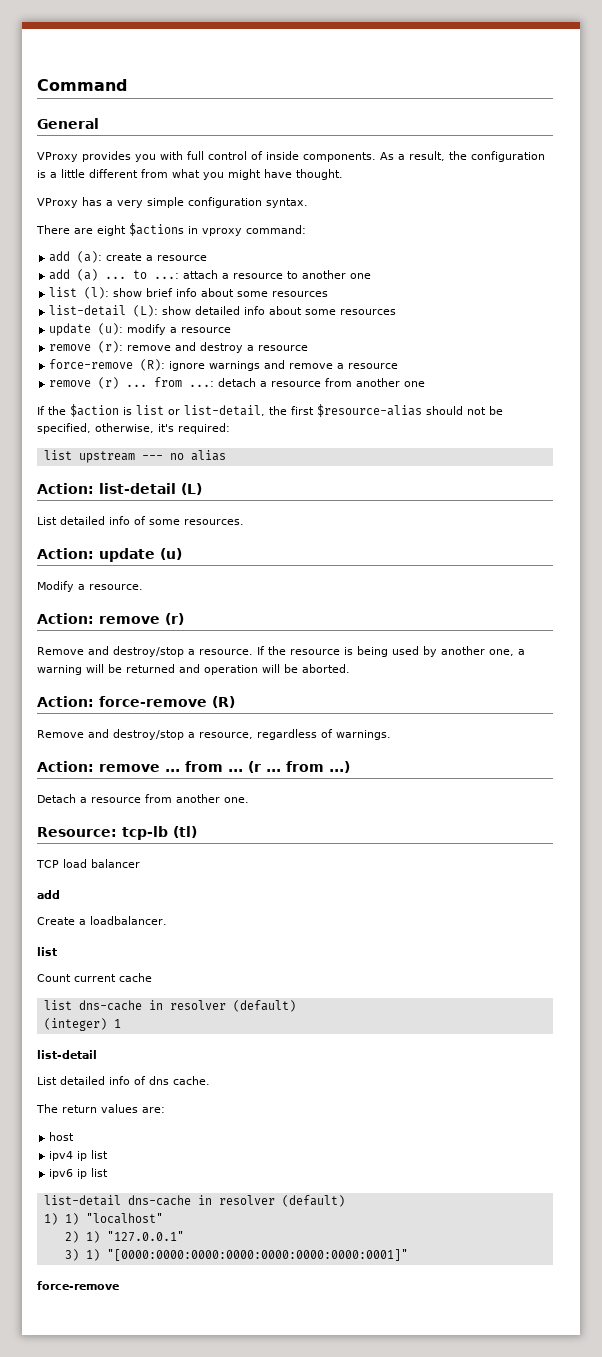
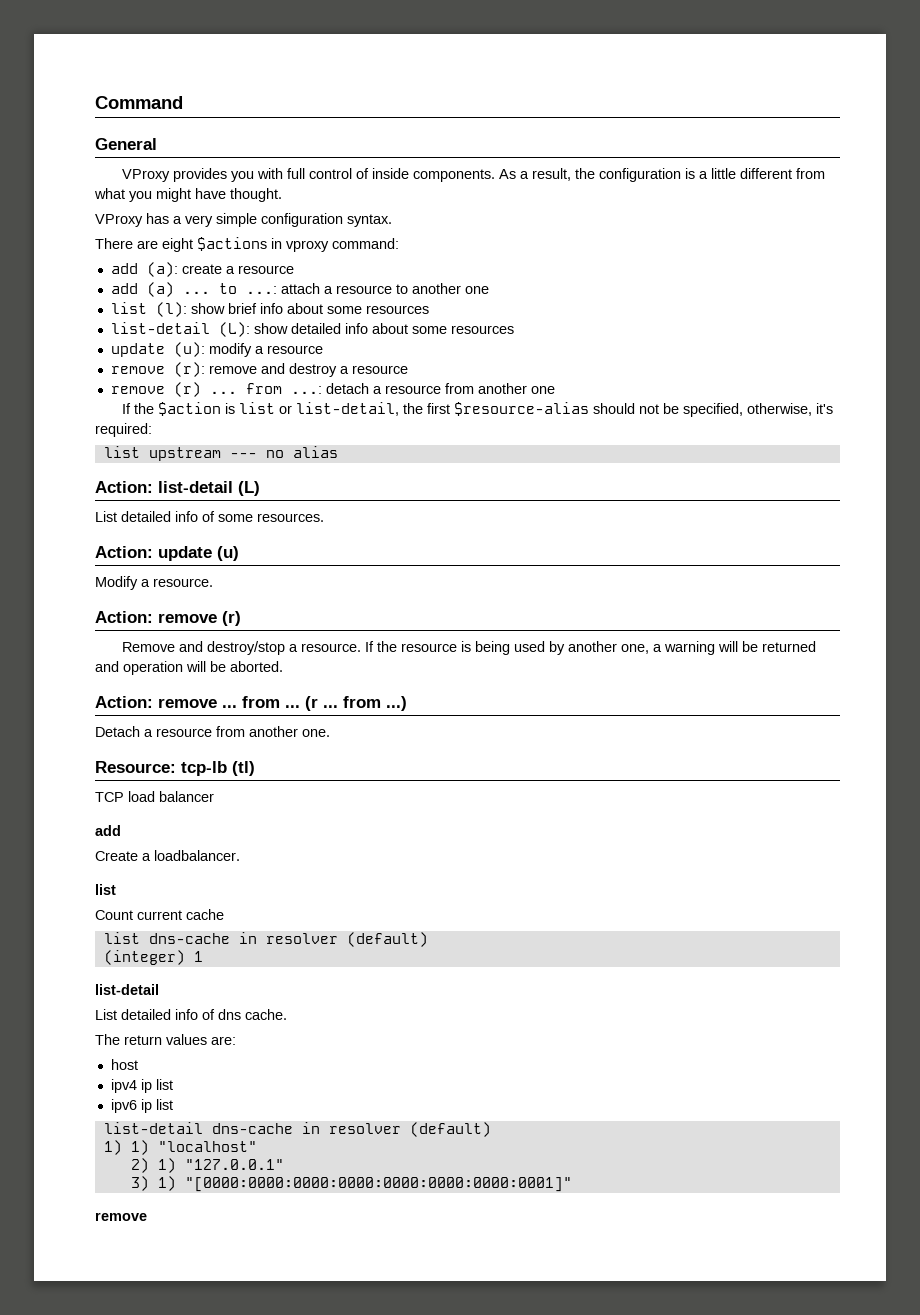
- force-remove (R): ignore warnings and remove a resource
- Action: force-remove (R)
- Remove and destroy/stop a resource, regardless of warnings.
  3) 1) "[0000:0000:0000:0000:0000:0000:0000:0001]"
- force-remove
+ remove

